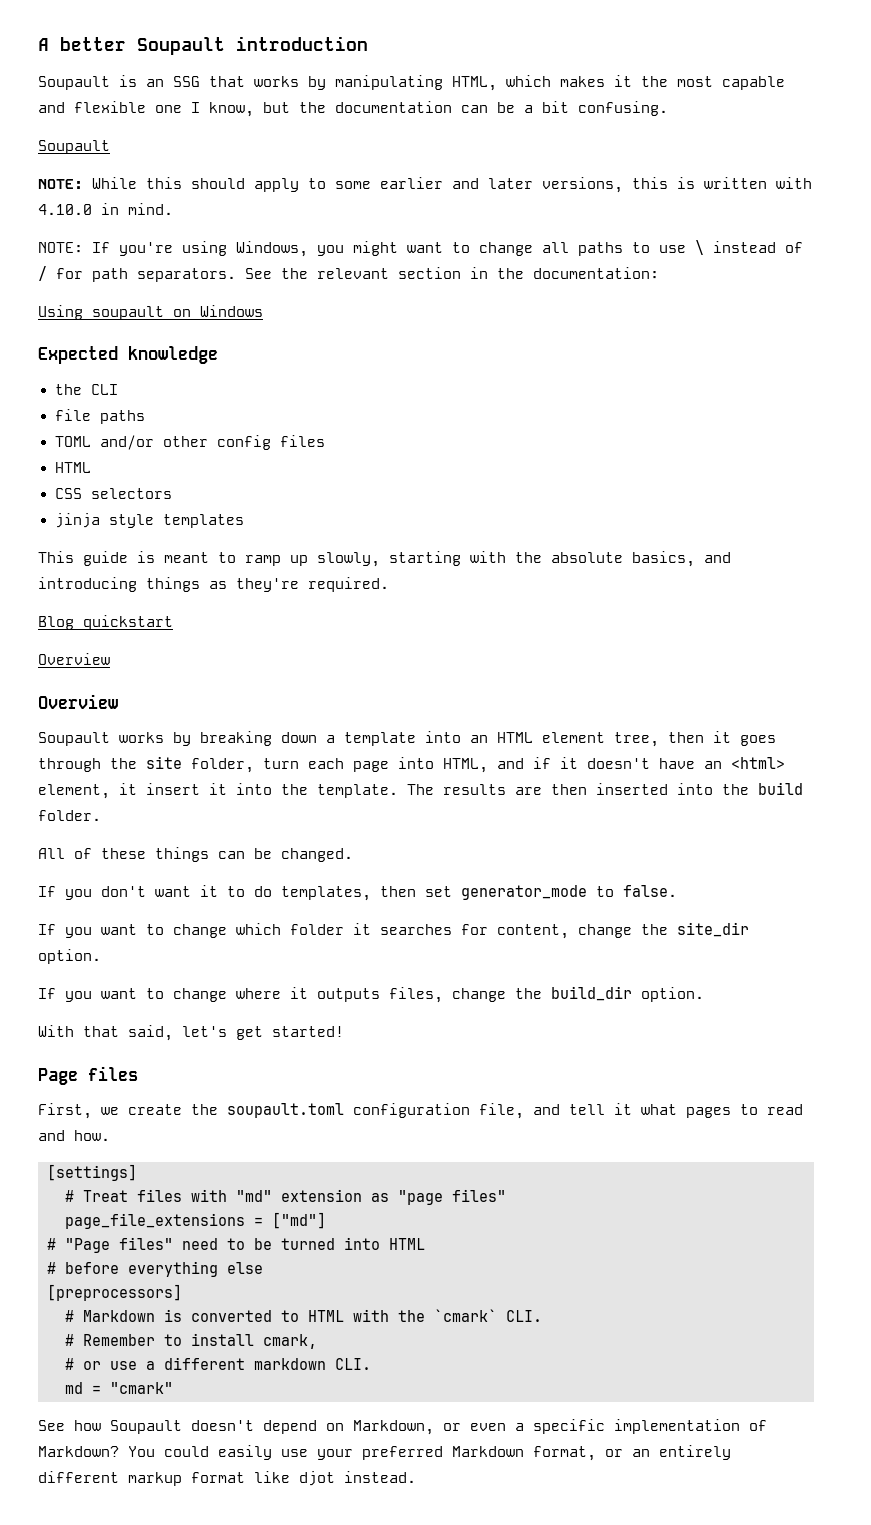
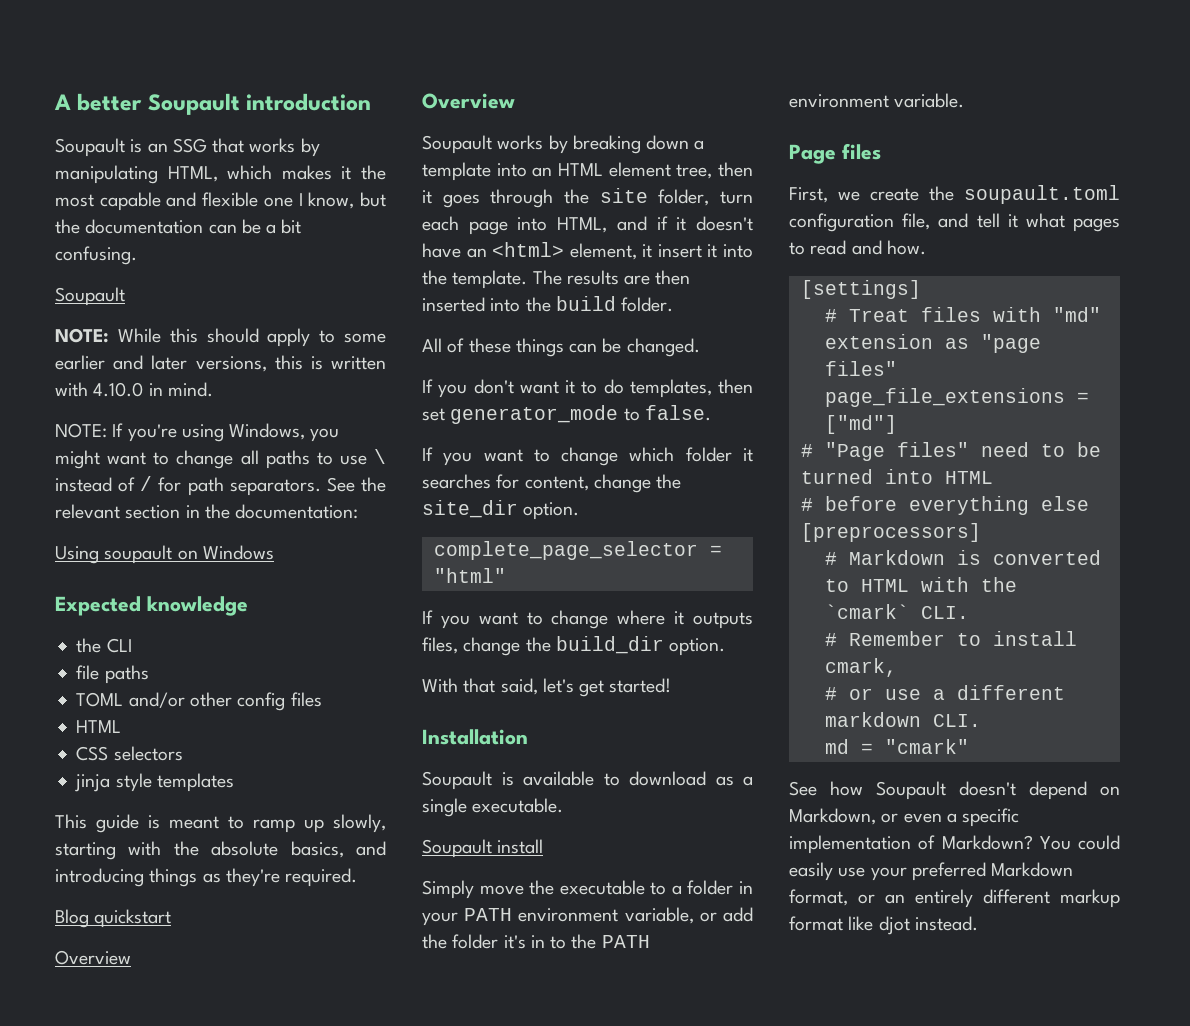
+ complete_page_selector = "html"
+ Installation
+ Soupault is available to download as a single executable.
+ Soupault install
+ Simply move the executable to a folder in your PATH environment variable, or add the folder it's in to the PATH environment variable.

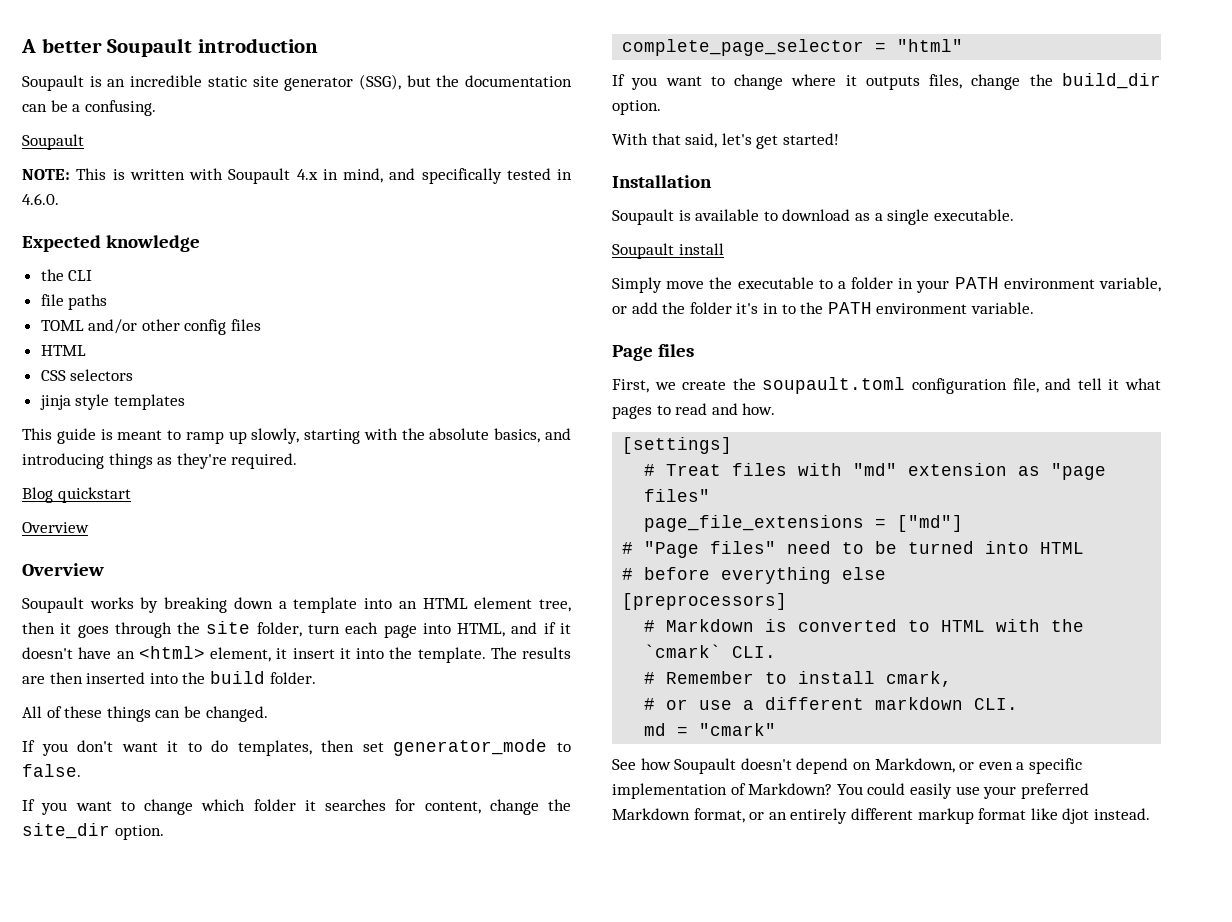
- Soupault is an SSG that works by manipulating HTML, which makes it the most capable and flexible one I know, but the documentation can be a bit confusing.
+ Soupault is an incredible static site generator (SSG), but the documentation can be a confusing.
- NOTE: While this should apply to some earlier and later versions, this is written with 4.10.0 in mind.
- NOTE: If you're using Windows, you might want to change all paths to use \ instead of / for path separators. See the relevant section in the documentation:
- Using soupault on Windows
+ NOTE: This is written with Soupault 4.x in mind, and specifically tested in 4.6.0.

